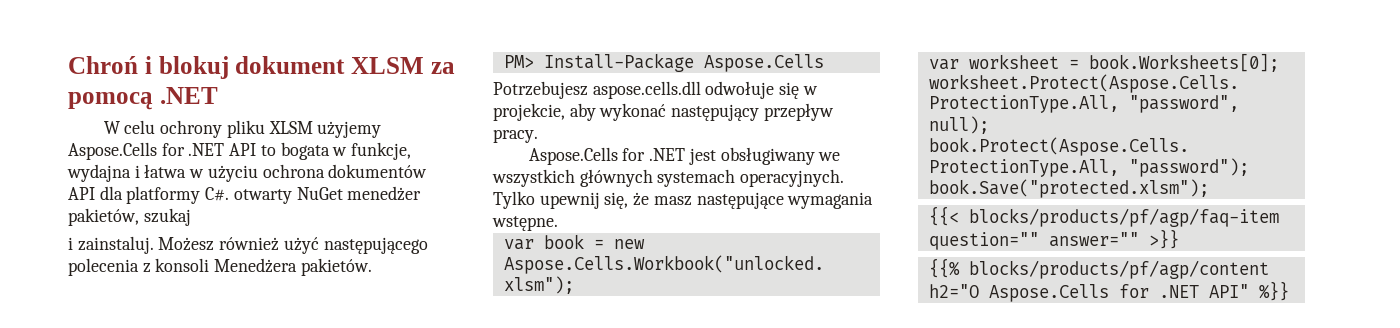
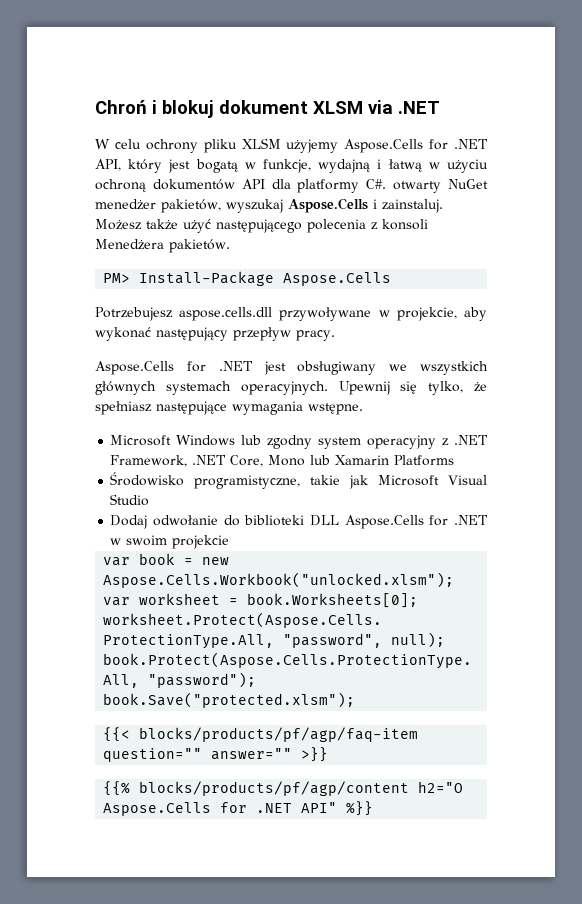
- Chroń i blokuj dokument XLSM za pomocą .NET
+ Chroń i blokuj dokument XLSM via .NET
- W celu ochrony pliku XLSM użyjemy Aspose.Cells for .NET API to bogata w funkcje, wydajna i łatwa w użyciu ochrona dokumentów API dla platformy C#. otwarty NuGet menedżer pakietów, szukaj
- i zainstaluj.
+ W celu ochrony pliku XLSM użyjemy Aspose.Cells for .NET API, który jest bogatą w funkcje, wydajną i łatwą w użyciu ochroną dokumentów API dla platformy C#. otwarty NuGet menedżer pakietów, wyszukaj Aspose.Cells i zainstaluj.
- Możesz również użyć następującego polecenia z konsoli Menedżera pakietów.
+ Możesz także użyć następującego polecenia z konsoli Menedżera pakietów.
- Potrzebujesz aspose.cells.dll odwołuje się w projekcie, aby wykonać następujący przepływ pracy.
+ Potrzebujesz aspose.cells.dll przywoływane w projekcie, aby wykonać następujący przepływ pracy.
- Tylko upewnij się, że masz następujące wymagania wstępne.
+ Upewnij się tylko, że spełniasz następujące wymagania wstępne.
+ Microsoft Windows lub zgodny system operacyjny z .NET Framework, .NET Core, Mono lub Xamarin Platforms
+ Środowisko programistyczne, takie jak Microsoft Visual Studio
+ Dodaj odwołanie do biblioteki DLL Aspose.Cells for .NET w swoim projekcie

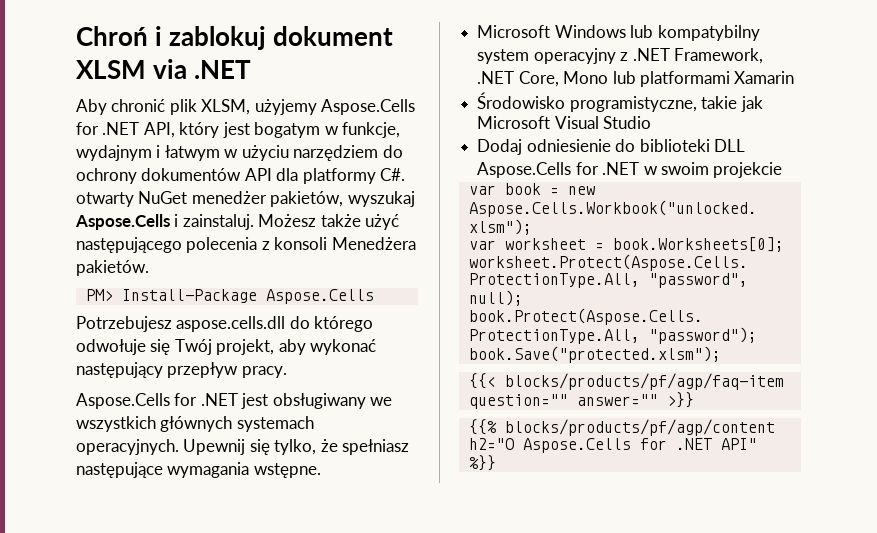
- Chroń i blokuj dokument XLSM via .NET
+ Chroń i zablokuj dokument XLSM via .NET
- W celu ochrony pliku XLSM użyjemy Aspose.Cells for .NET API, który jest bogatą w funkcje, wydajną i łatwą w użyciu ochroną dokumentów API dla platformy C#. otwarty NuGet menedżer pakietów, wyszukaj Aspose.Cells i zainstaluj.
+ Aby chronić plik XLSM, użyjemy Aspose.Cells for .NET API, który jest bogatym w funkcje, wydajnym i łatwym w użyciu narzędziem do ochrony dokumentów API dla platformy C#. otwarty NuGet menedżer pakietów, wyszukaj Aspose.Cells i zainstaluj.
- Potrzebujesz aspose.cells.dll przywoływane w projekcie, aby wykonać następujący przepływ pracy.
+ Potrzebujesz aspose.cells.dll do którego odwołuje się Twój projekt, aby wykonać następujący przepływ pracy.
- Microsoft Windows lub zgodny system operacyjny z .NET Framework, .NET Core, Mono lub Xamarin Platforms
+ Microsoft Windows lub kompatybilny system operacyjny z .NET Framework, .NET Core, Mono lub platformami Xamarin
- Dodaj odwołanie do biblioteki DLL Aspose.Cells for .NET w swoim projekcie
+ Dodaj odniesienie do biblioteki DLL Aspose.Cells for .NET w swoim projekcie

